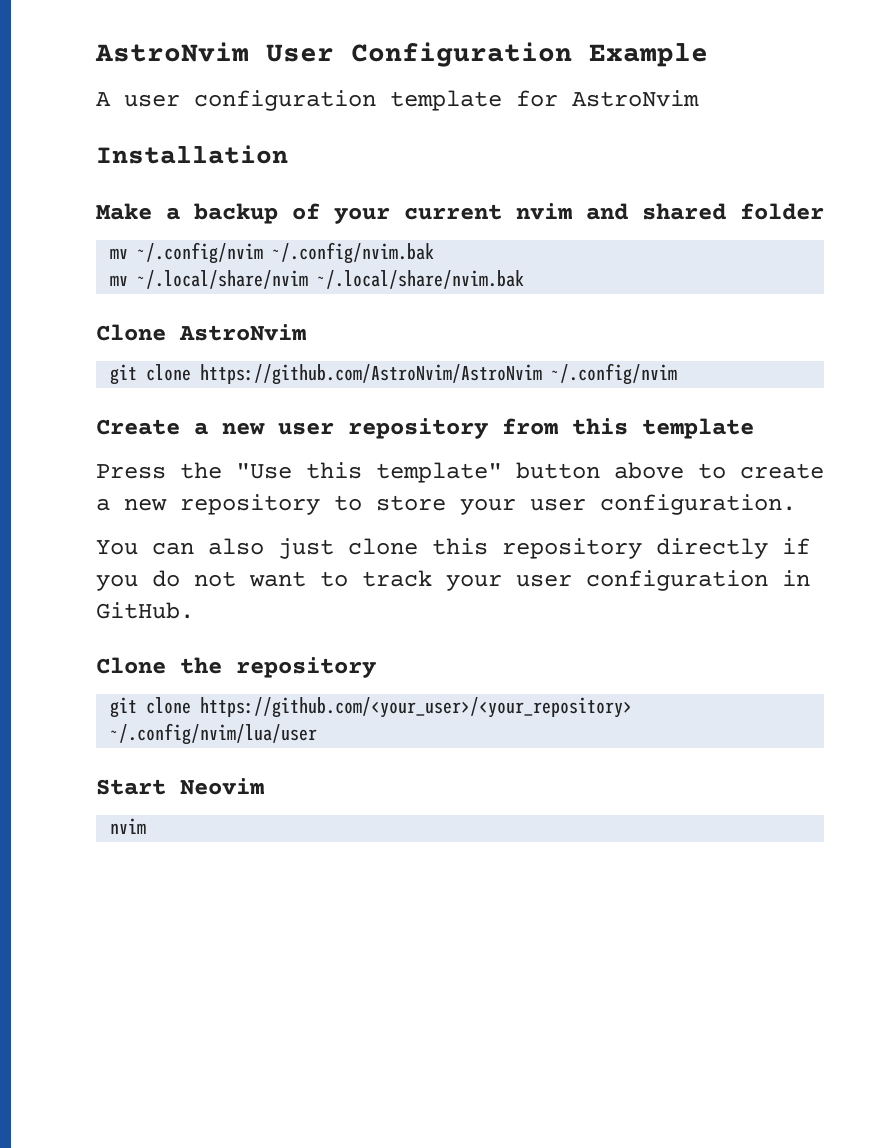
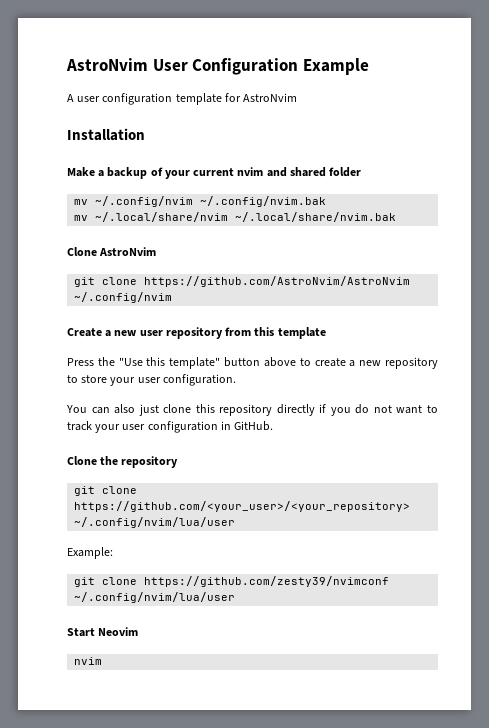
+ Example:
+ git clone https://github.com/zesty39/nvimconf ~/.config/nvim/lua/user

